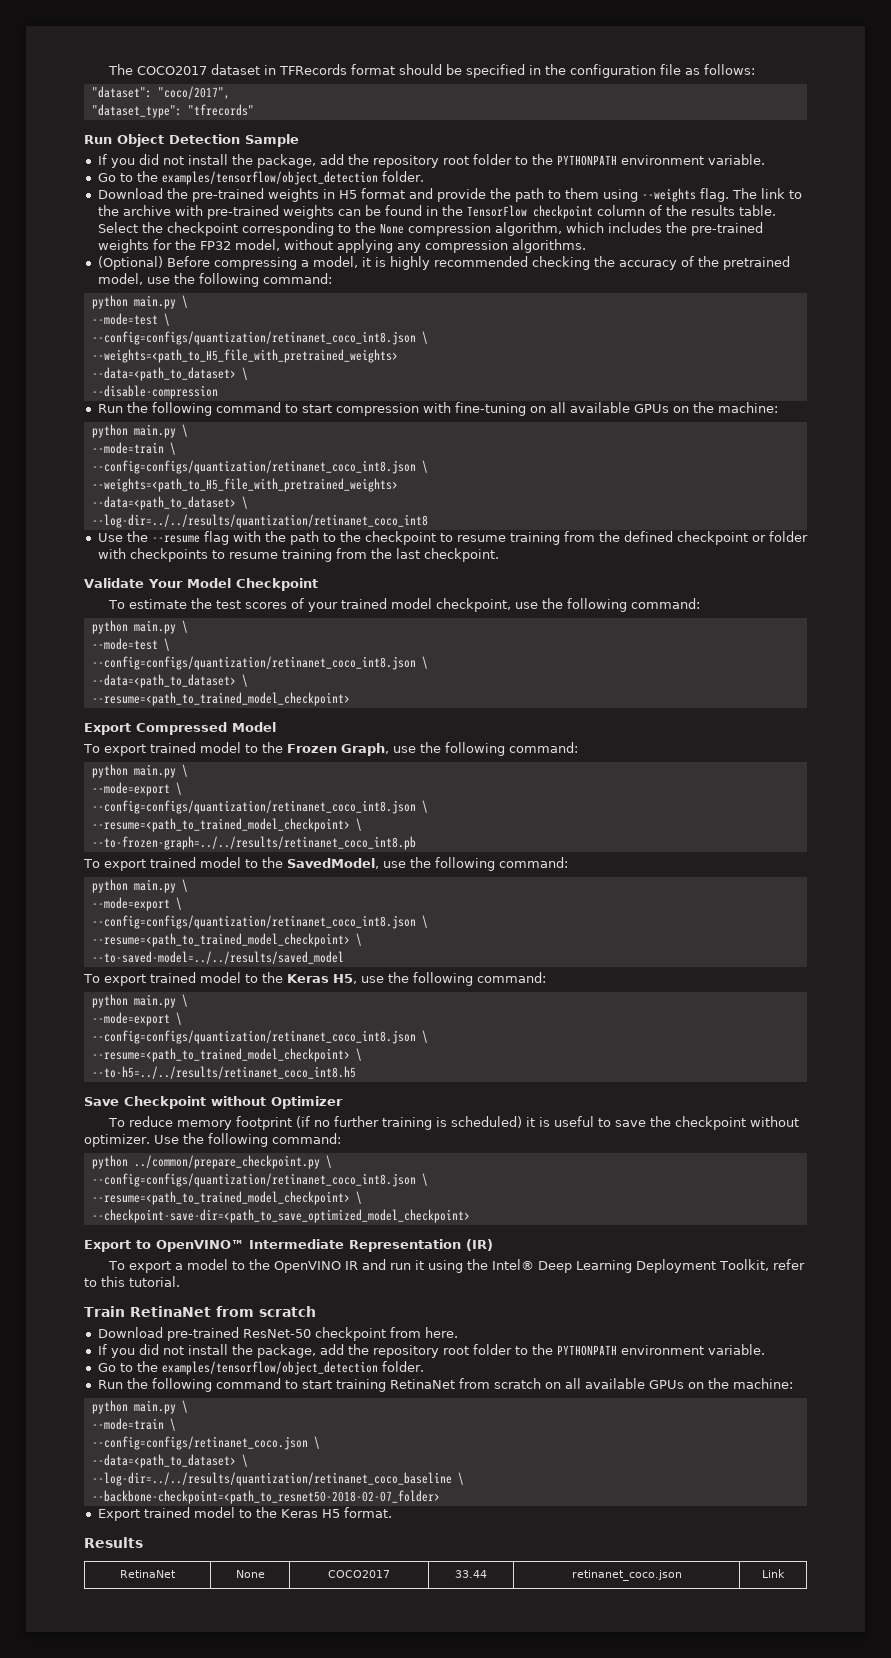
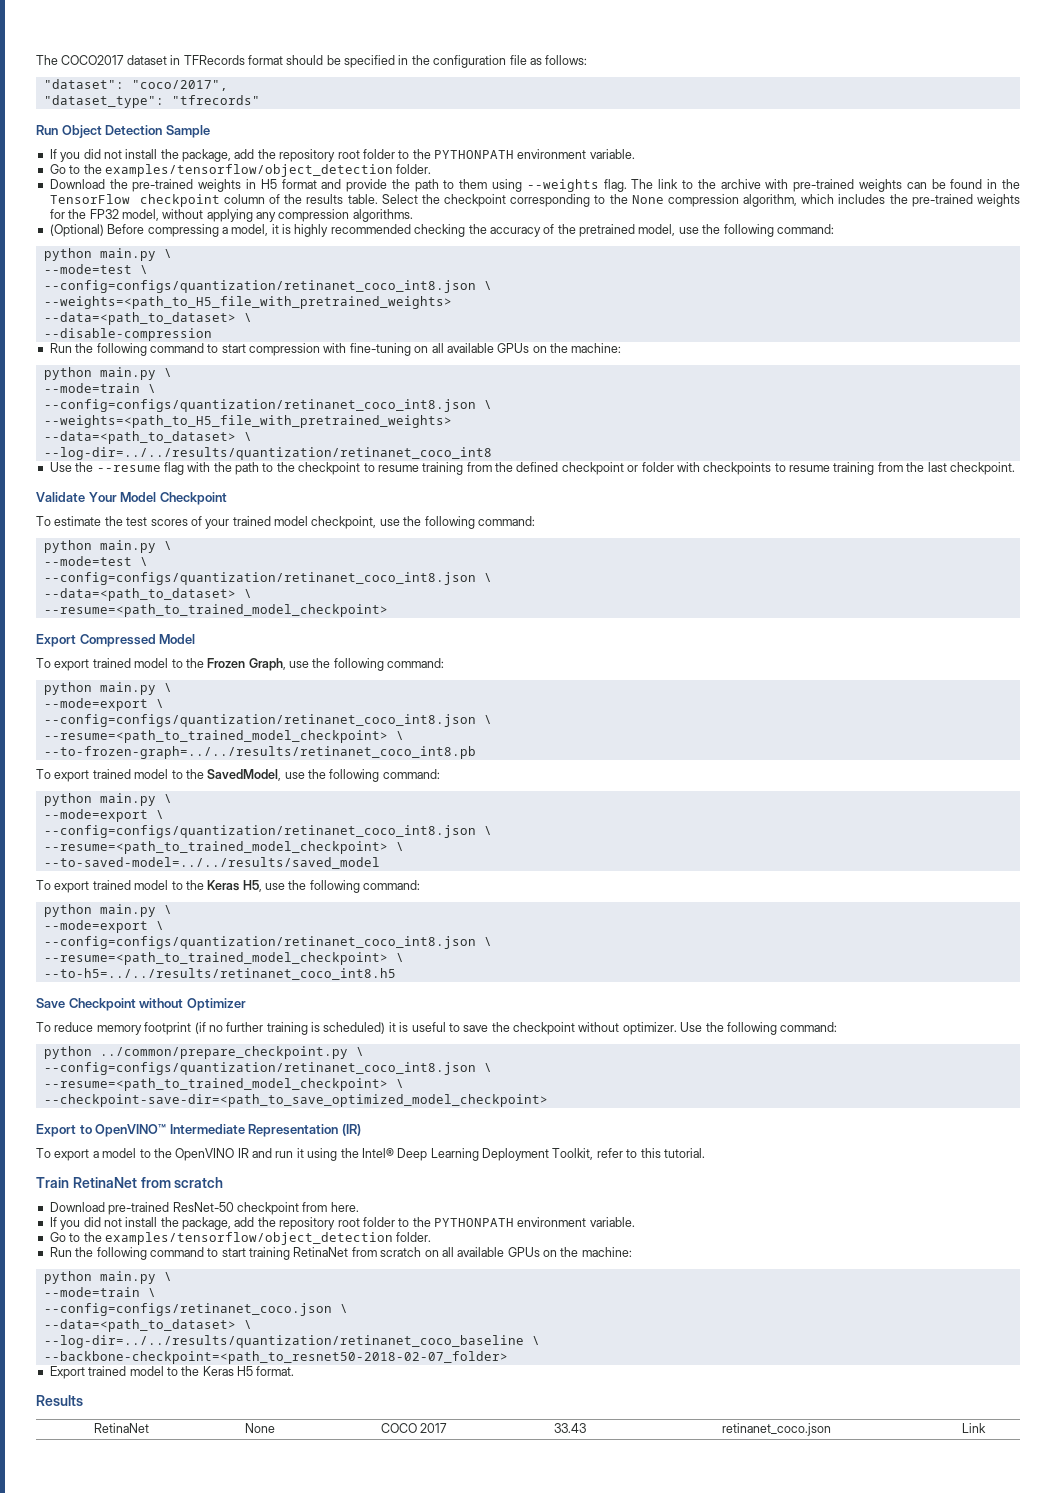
- RetinaNet | None | COCO2017 | 33.44 | retinanet_coco.json | Link
+ RetinaNet | None | COCO 2017 | 33.43 | retinanet_coco.json | Link

